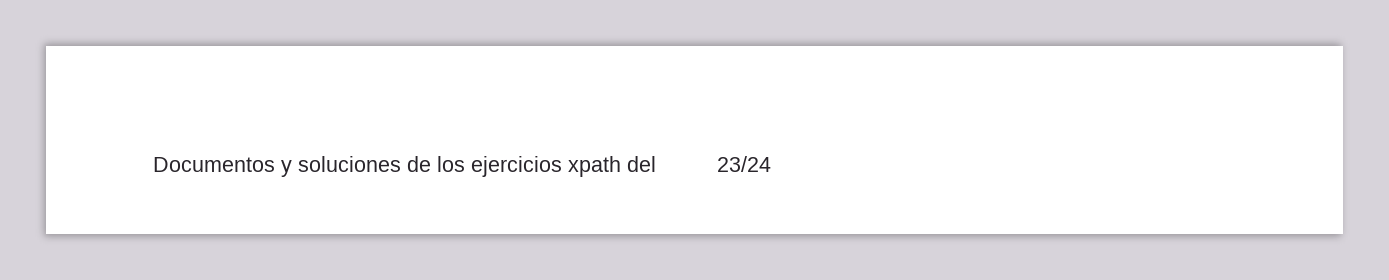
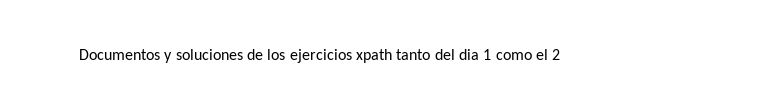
- Documentos y soluciones de los ejercicios xpath del 23/24
+ Documentos y soluciones de los ejercicios xpath tanto del dia 1 como el 2

